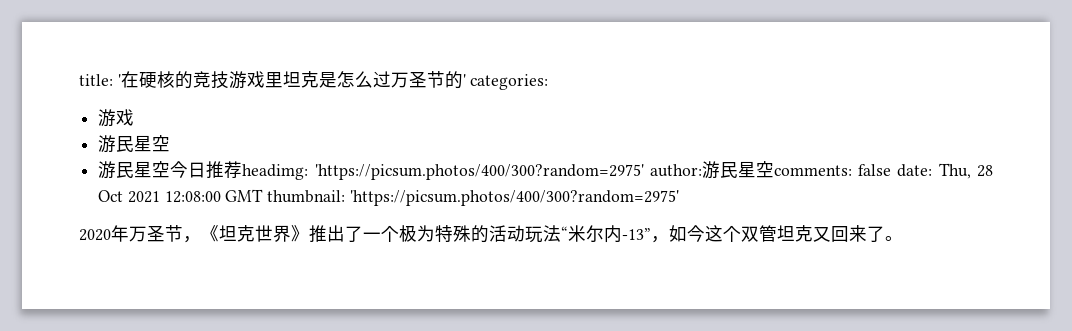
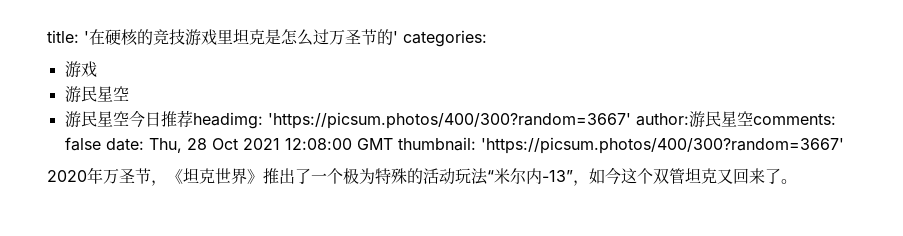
- 游民星空今日推荐headimg: 'https://picsum.photos/400/300?random=2975' author:游民星空comments: false date: Thu, 28 Oct 2021 12:08:00 GMT thumbnail: 'https://picsum.photos/400/300?random=2975'
+ 游民星空今日推荐headimg: 'https://picsum.photos/400/300?random=3667' author:游民星空comments: false date: Thu, 28 Oct 2021 12:08:00 GMT thumbnail: 'https://picsum.photos/400/300?random=3667'

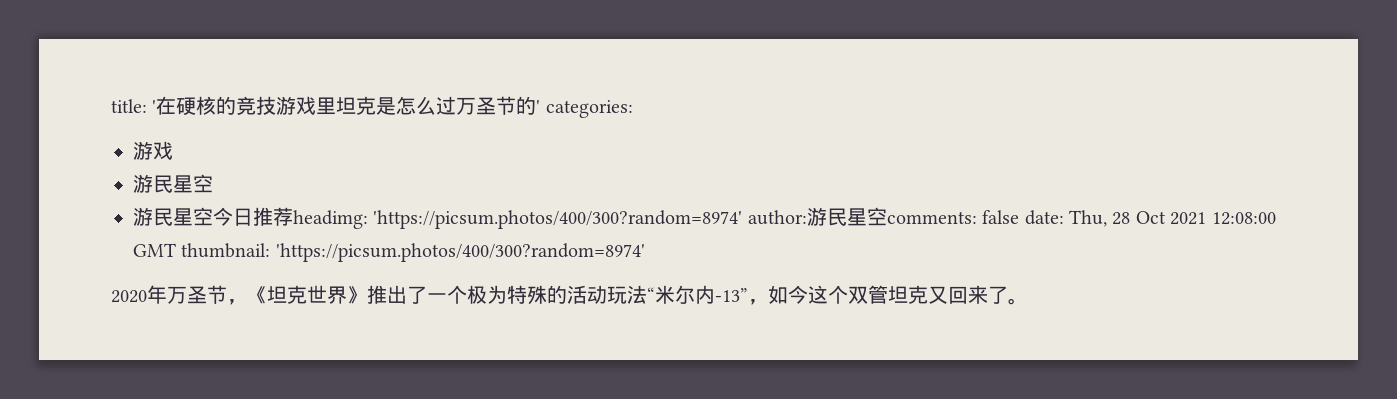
- 游民星空今日推荐headimg: 'https://picsum.photos/400/300?random=3667' author:游民星空comments: false date: Thu, 28 Oct 2021 12:08:00 GMT thumbnail: 'https://picsum.photos/400/300?random=3667'
+ 游民星空今日推荐headimg: 'https://picsum.photos/400/300?random=8974' author:游民星空comments: false date: Thu, 28 Oct 2021 12:08:00 GMT thumbnail: 'https://picsum.photos/400/300?random=8974'

